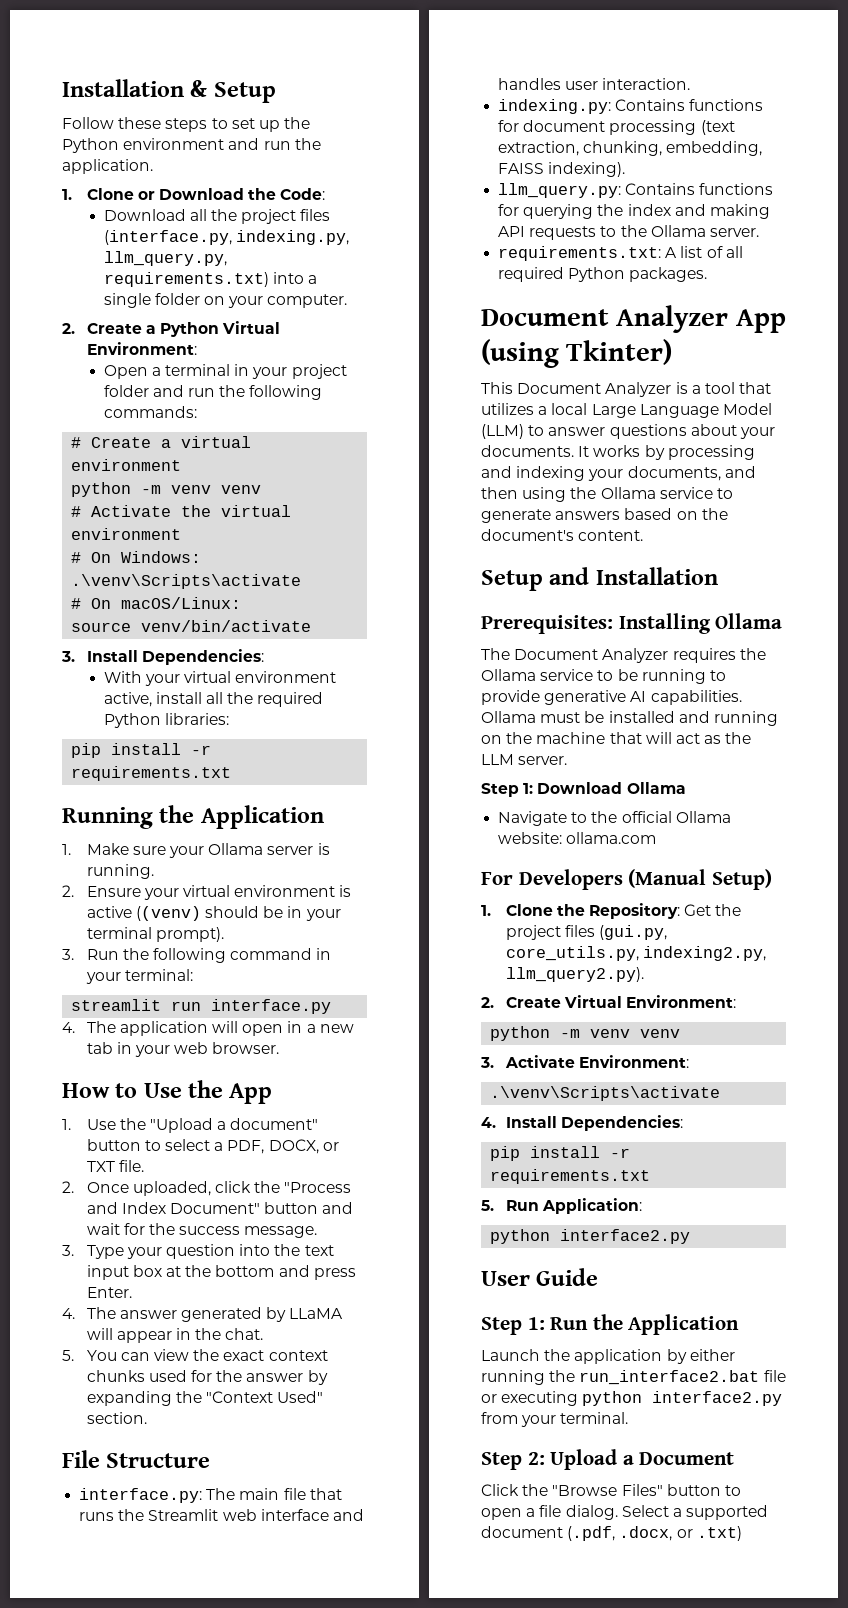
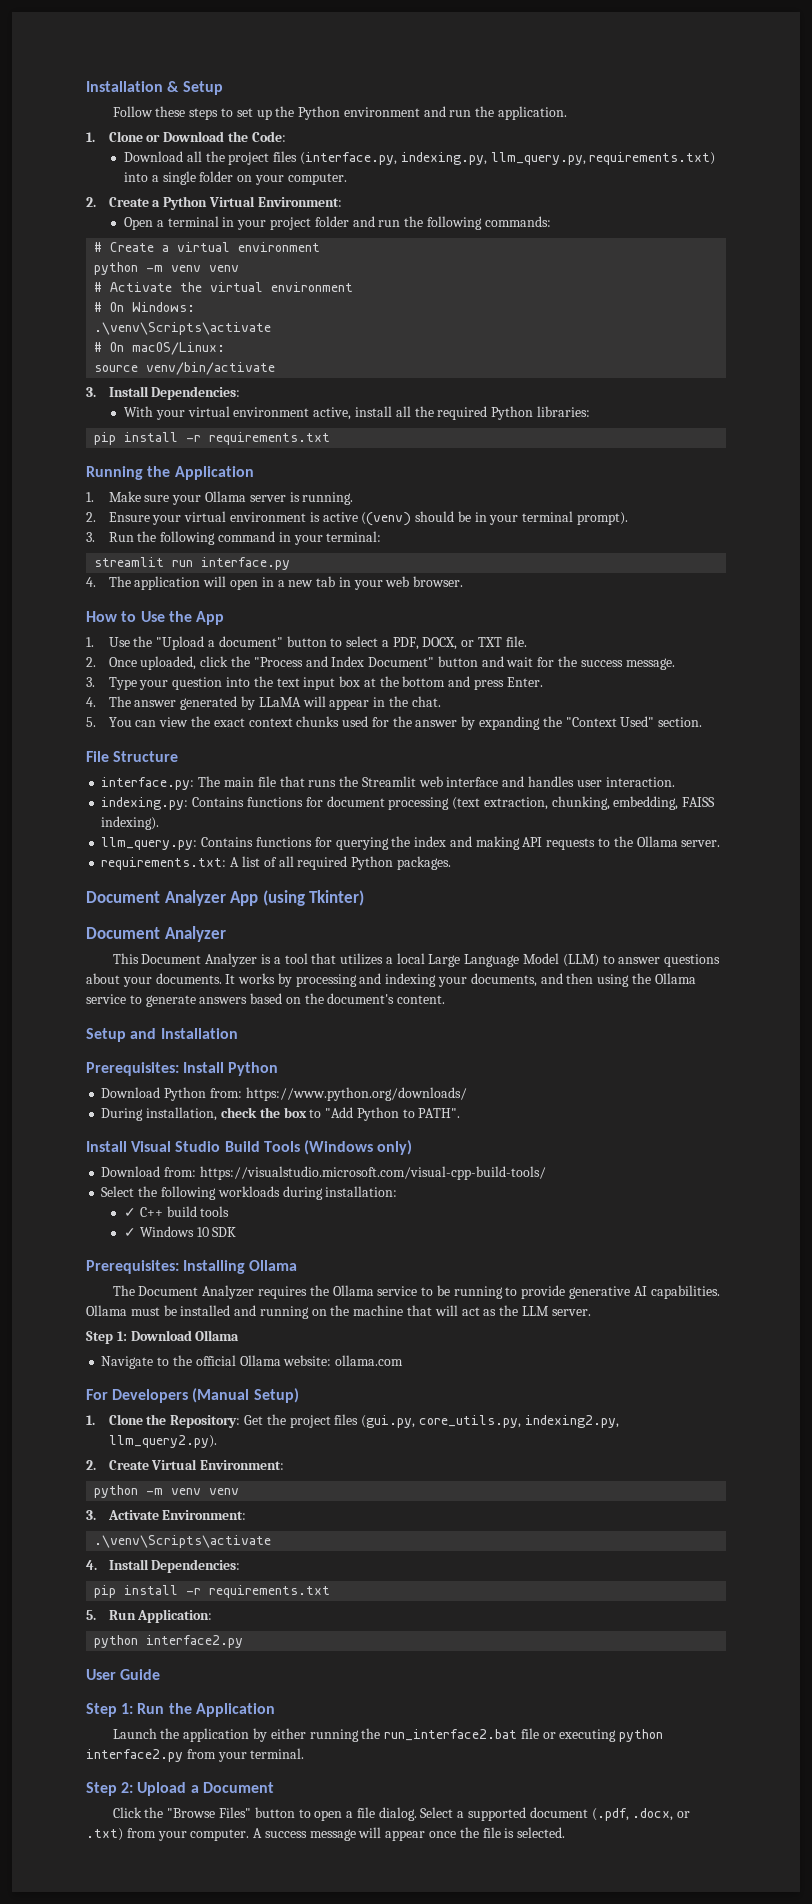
  Document Analyzer App (using Tkinter)
+ Document Analyzer
+ Prerequisites: Install Python
+ Download Python from: https://www.python.org/downloads/
+ During installation, check the box to "Add Python to PATH".
+ Install Visual Studio Build Tools (Windows only)
+ Download from: https://visualstudio.microsoft.com/visual-cpp-build-tools/
+ Select the following workloads during installation:
+ ✓ C++ build tools
+ ✓ Windows 10 SDK
- Select a supported document (.pdf, .docx, or .txt)
+ Select a supported document (.pdf, .docx, or .txt) from your computer. A success message will appear once the file is selected.

